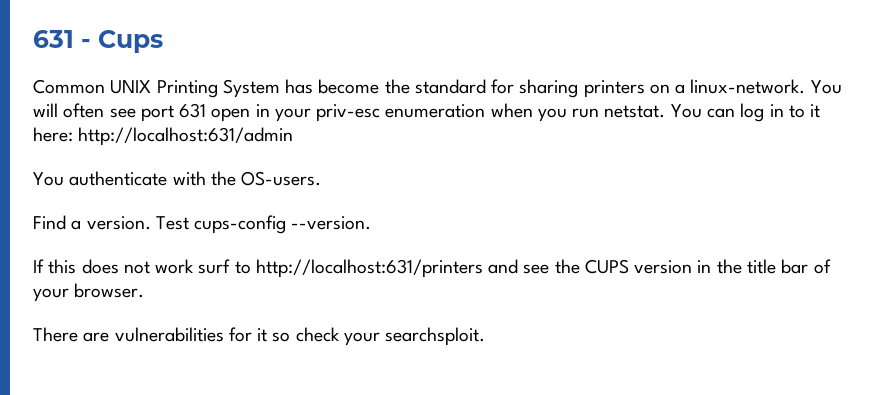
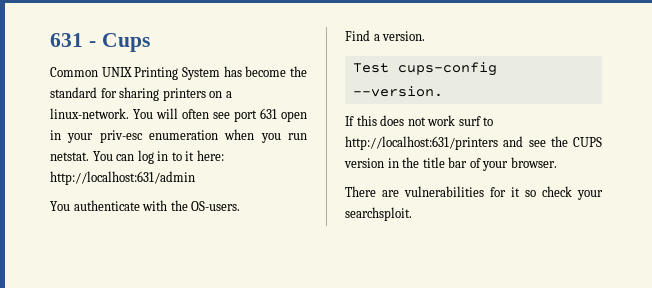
- Find a version. Test cups-config --version.
+ Find a version.
+ Test cups-config --version.

